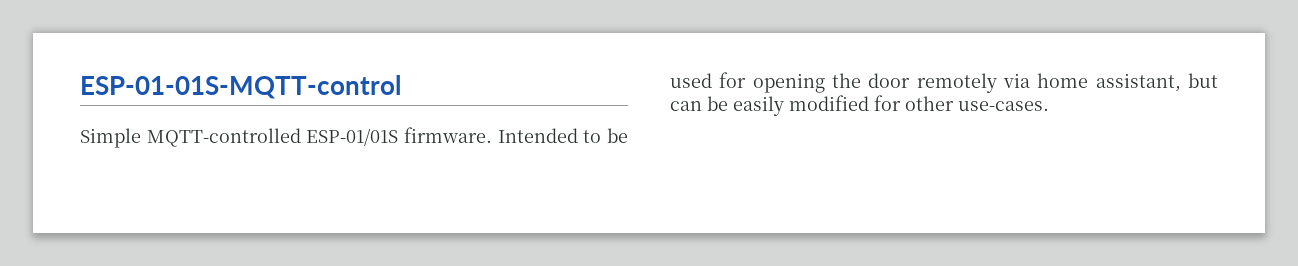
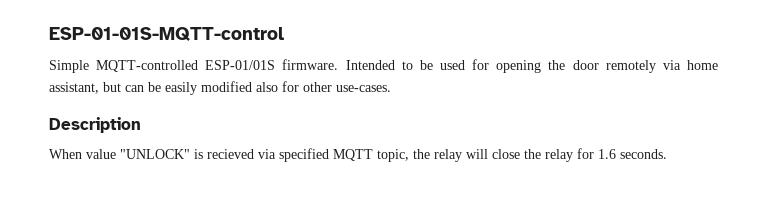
- Intended to be used for opening the door remotely via home assistant, but can be easily modified for other use-cases.
+ Intended to be used for opening the door remotely via home assistant, but can be easily modified also for other use-cases.
+ Description
+ When value "UNLOCK" is recieved via specified MQTT topic, the relay will close the relay for 1.6 seconds.

